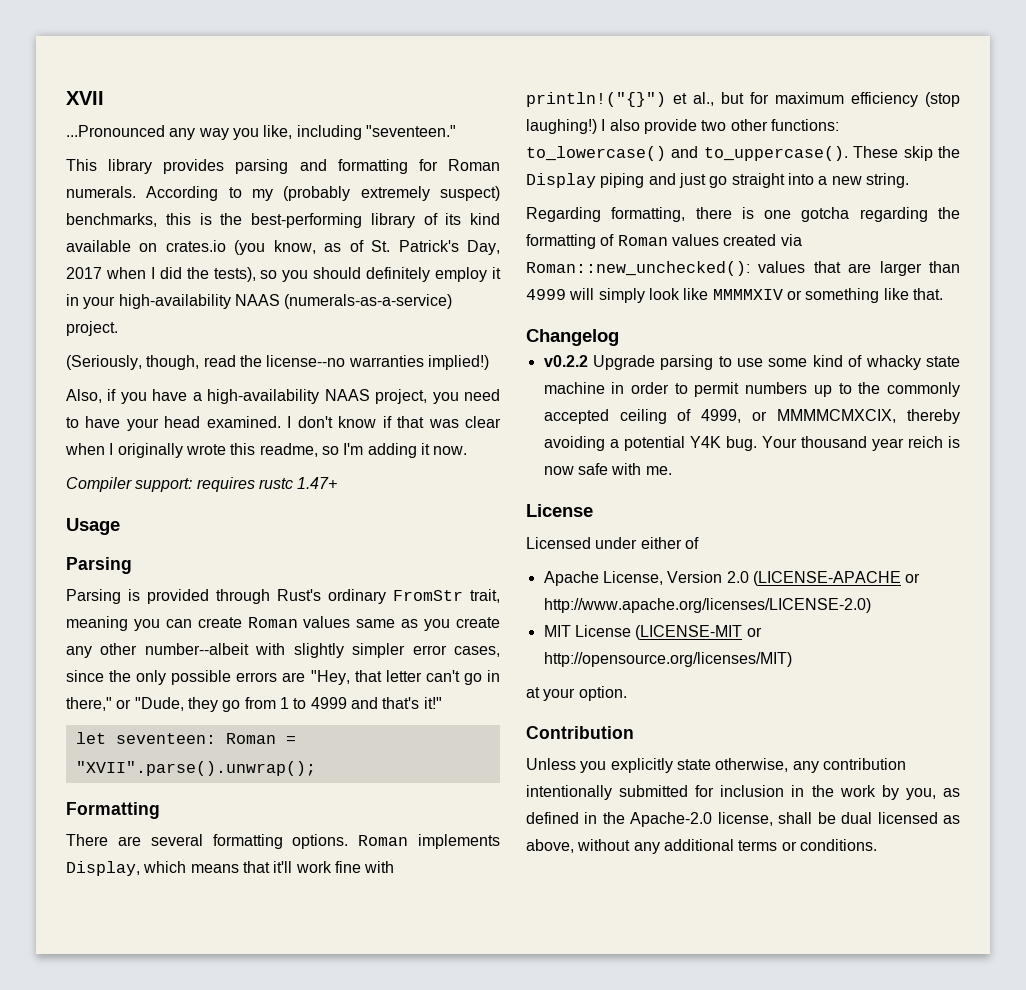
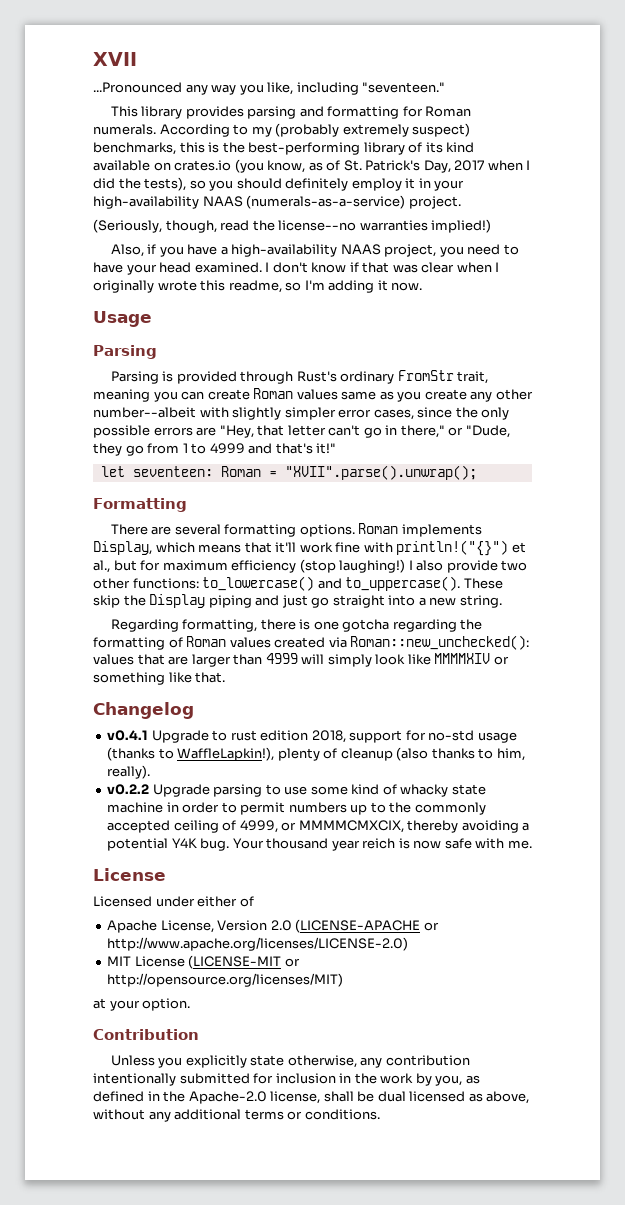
- Compiler support: requires rustc 1.47+
+ v0.4.1 Upgrade to rust edition 2018, support for no-std usage (thanks to WaffleLapkin!), plenty of cleanup (also thanks to him, really).

